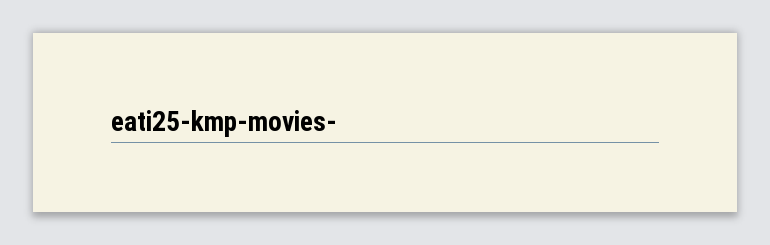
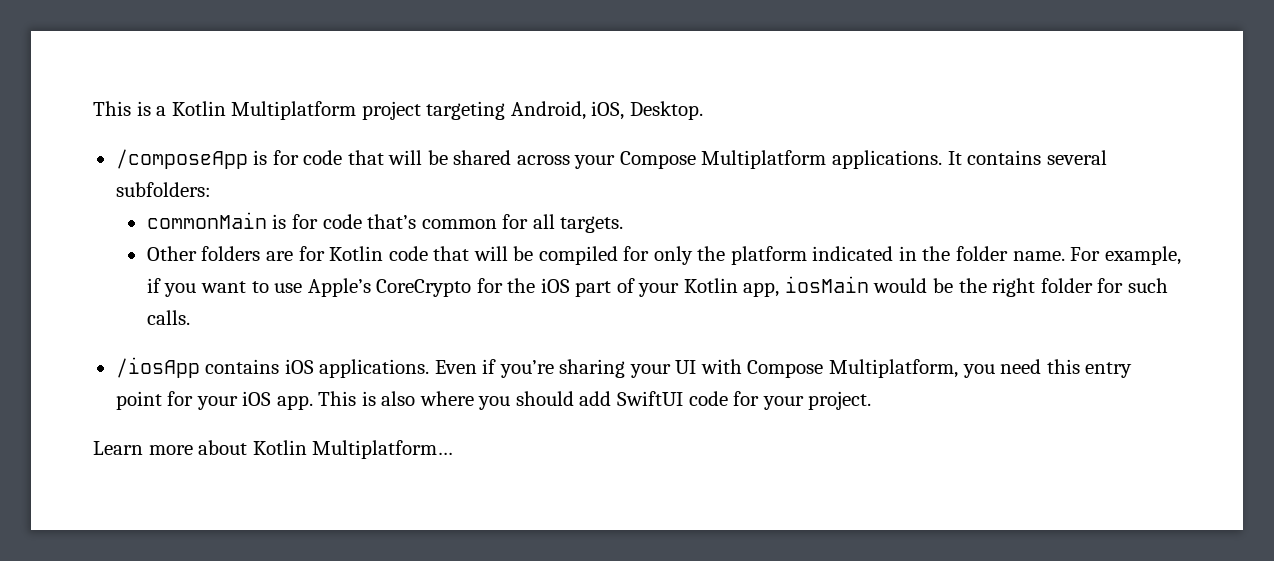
- eati25-kmp-movies-
+ This is a Kotlin Multiplatform project targeting Android, iOS, Desktop.
+ /composeApp is for code that will be shared across your Compose Multiplatform applications. It contains several subfolders:
+ commonMain is for code that’s common for all targets.
+ Other folders are for Kotlin code that will be compiled for only the platform indicated in the folder name. For example, if you want to use Apple’s CoreCrypto for the iOS part of your Kotlin app, iosMain would be the right folder for such calls.
+ /iosApp contains iOS applications. Even if you’re sharing your UI with Compose Multiplatform, you need this entry point for your iOS app. This is also where you should add SwiftUI code for your project.
+ Learn more about Kotlin Multiplatform…

